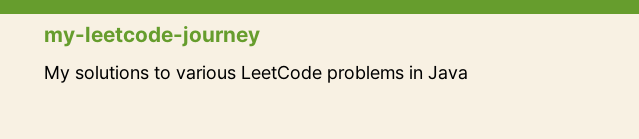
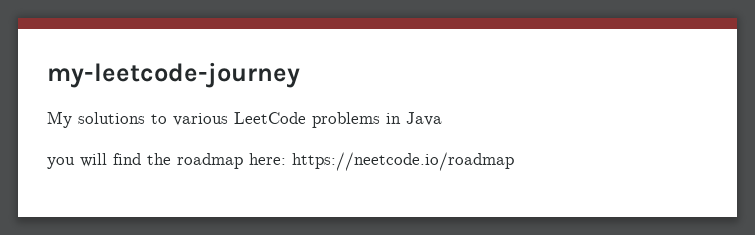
+ you will find the roadmap here: https://neetcode.io/roadmap

